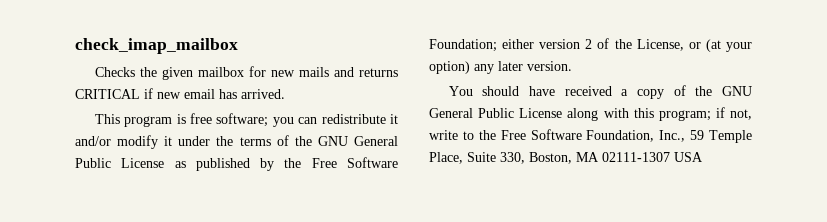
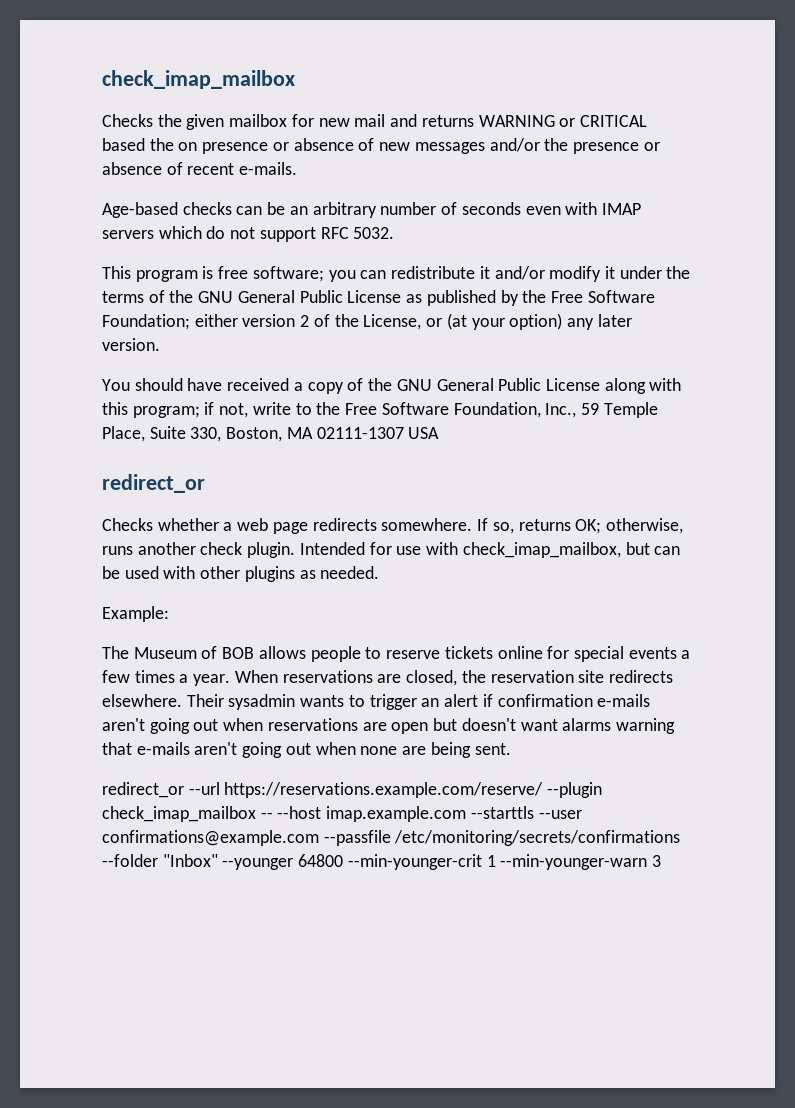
- Checks the given mailbox for new mails and returns CRITICAL if new email has arrived.
+ Checks the given mailbox for new mail and returns WARNING or CRITICAL based the on presence or absence of new messages and/or the presence or absence of recent e-mails.
+ Age-based checks can be an arbitrary number of seconds even with IMAP servers which do not support RFC 5032.
  You should have received a copy of the GNU General Public License along with this program; if not, write to the Free Software Foundation, Inc., 59 Temple Place, Suite 330, Boston, MA 02111-1307 USA
+ redirect_or
+ Checks whether a web page redirects somewhere. If so, returns OK; otherwise, runs another check plugin. Intended for use with check_imap_mailbox, but can be used with other plugins as needed.
+ Example:
+ The Museum of BOB allows people to reserve tickets online for special events a few times a year. When reservations are closed, the reservation site redirects elsewhere. Their sysadmin wants to trigger an alert if confirmation e-mails aren't going out when reservations are open but doesn't want alarms warning that e-mails aren't going out when none are being sent.
+ redirect_or --url https://reservations.example.com/reserve/ --plugin check_imap_mailbox -- --host imap.example.com --starttls --user confirmations@example.com --passfile /etc/monitoring/secrets/confirmations --folder "Inbox" --younger 64800 --min-younger-crit 1 --min-younger-warn 3

